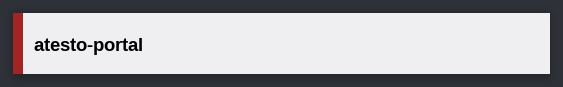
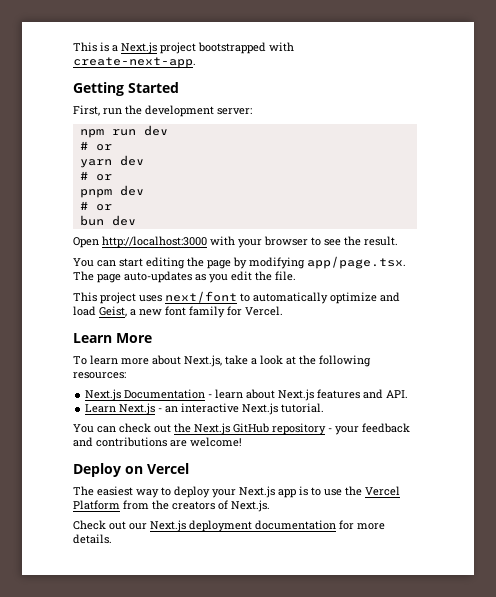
- atesto-portal
+ This is a Next.js project bootstrapped with create-next-app.
+ Getting Started
+ First, run the development server:
+ npm run dev
+ # or
+ yarn dev
+ # or
+ pnpm dev
+ # or
+ bun dev
+ Open http://localhost:3000 with your browser to see the result.
+ You can start editing the page by modifying app/page.tsx. The page auto-updates as you edit the file.
+ This project uses next/font to automatically optimize and load Geist, a new font family for Vercel.
+ Learn More
+ To learn more about Next.js, take a look at the following resources:
+ Next.js Documentation - learn about Next.js features and API.
+ Learn Next.js - an interactive Next.js tutorial.
+ You can check out the Next.js GitHub repository - your feedback and contributions are welcome!
+ Deploy on Vercel
+ The easiest way to deploy your Next.js app is to use the Vercel Platform from the creators of Next.js.
+ Check out our Next.js deployment documentation for more details.

